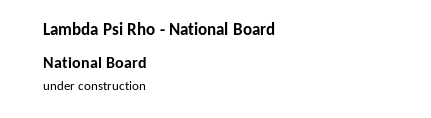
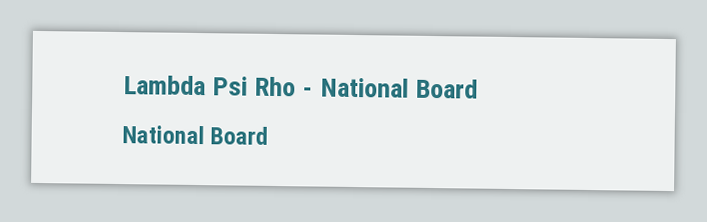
- under construction

